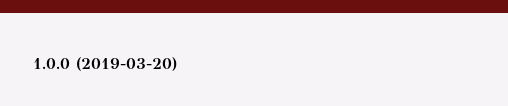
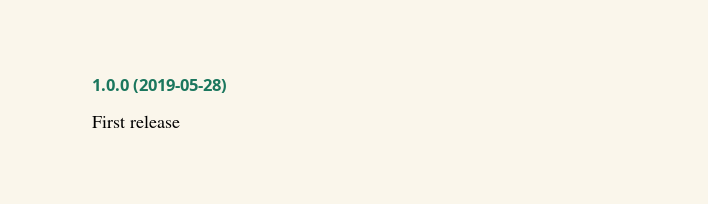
- 1.0.0 (2019-03-20)
+ 1.0.0 (2019-05-28)
+ First release

